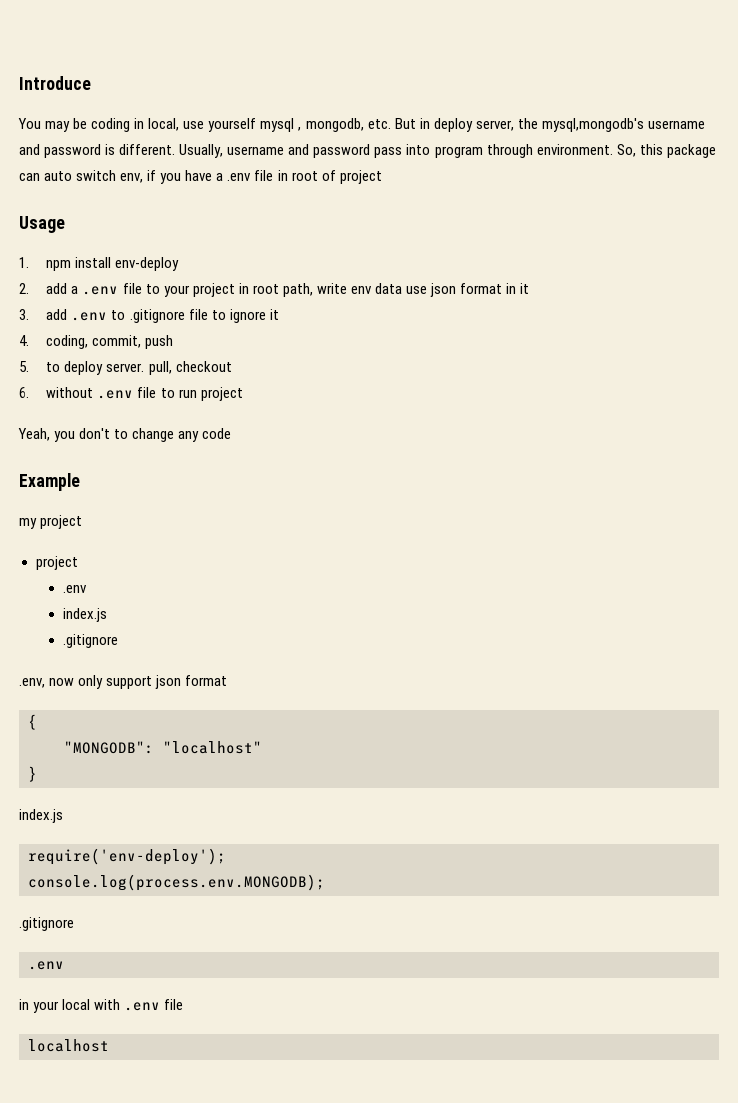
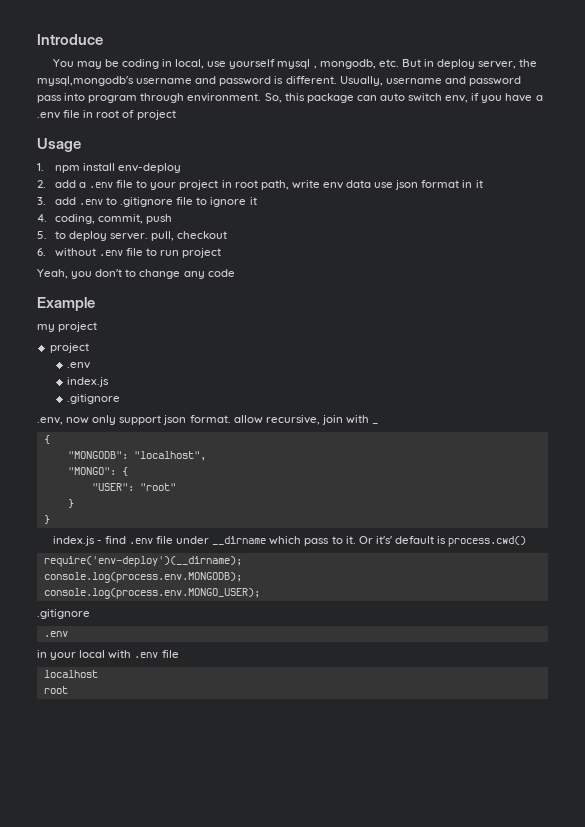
- .env, now only support json format
+ .env, now only support json format. allow recursive, join with _
  {
- "MONGODB": "localhost"
+ "MONGODB": "localhost",
+ "MONGO": {
+ "USER": "root"
  }
- index.js
- require('env-deploy');
+ }
+ index.js - find .env file under __dirname which pass to it. Or it's' default is process.cwd()
+ require('env-deploy')(__dirname);
+ console.log(process.env.MONGO_USER);
  localhost
+ root

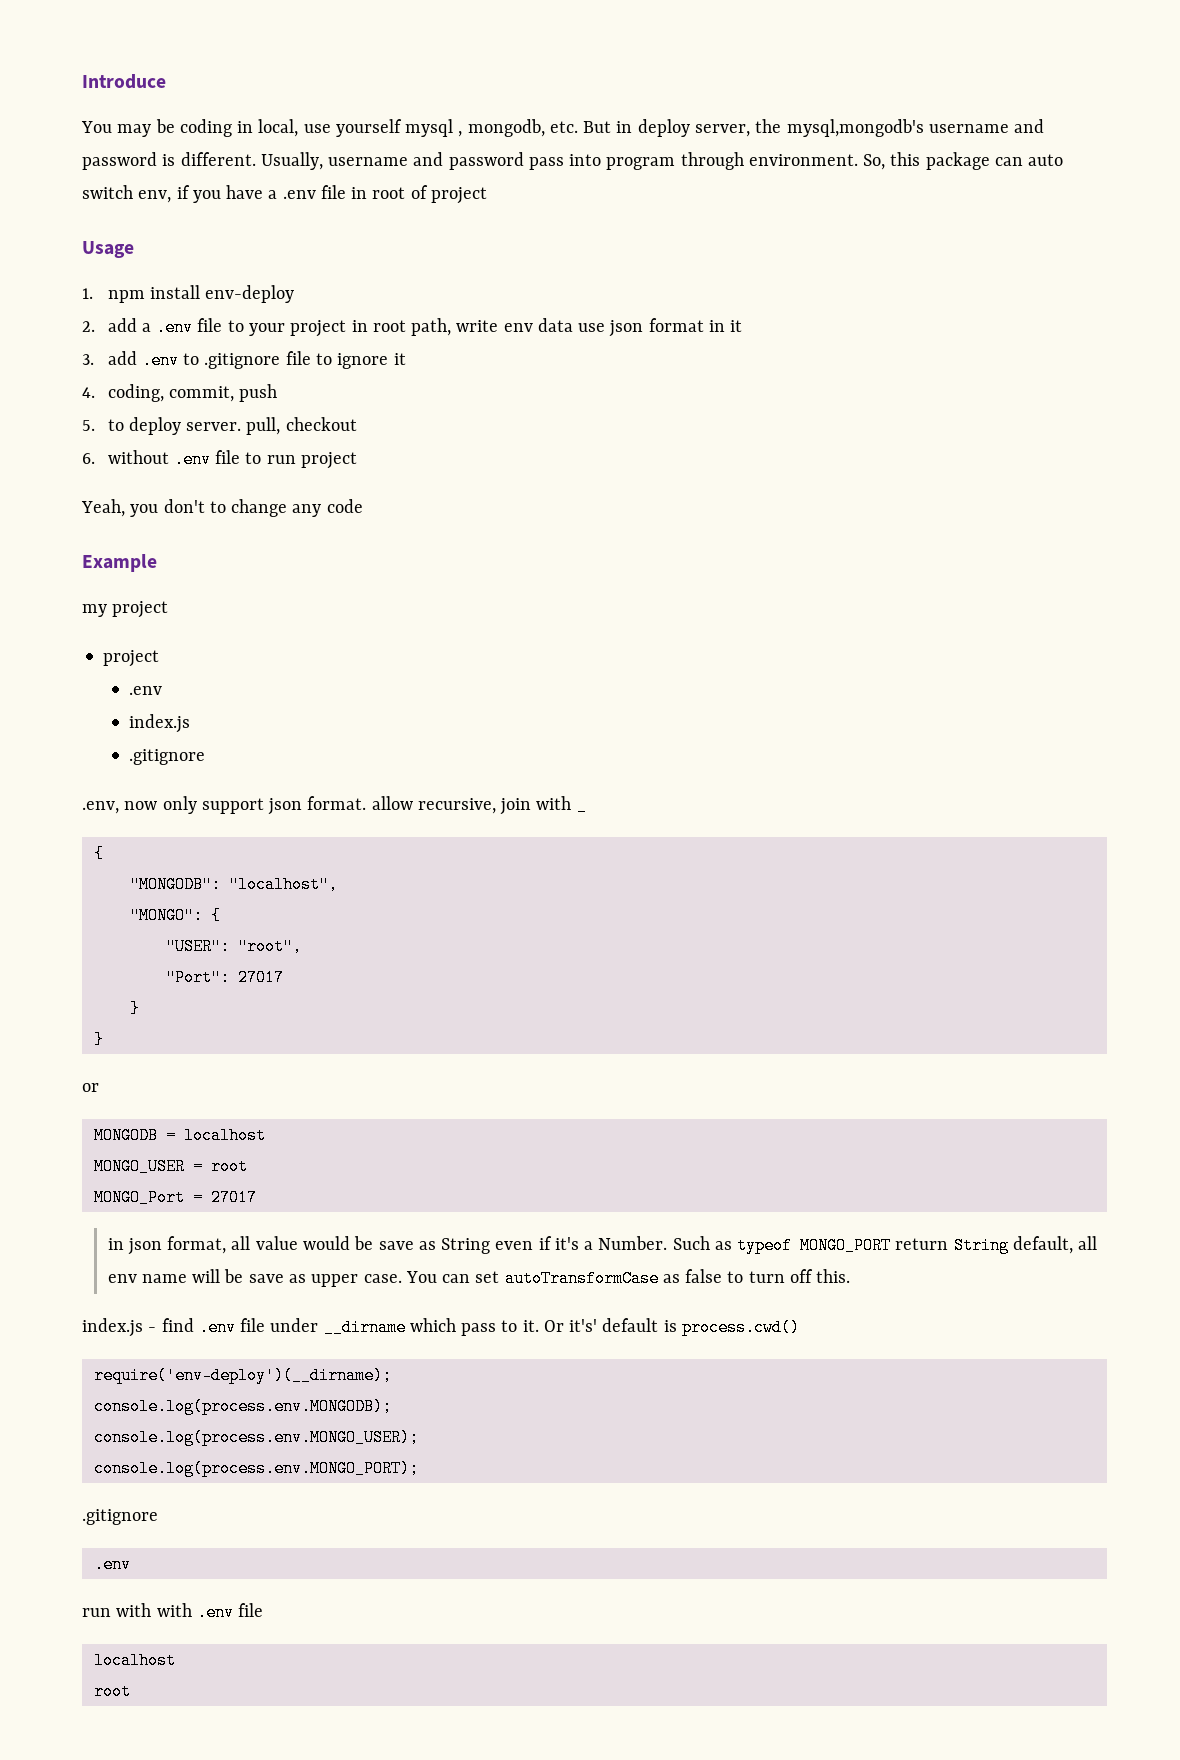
- "USER": "root"
+ "USER": "root",
+ "Port": 27017
+ or
+ MONGODB = localhost
+ MONGO_USER = root
+ MONGO_Port = 27017
+ in json format, all value would be save as String even if it's a Number. Such as typeof MONGO_PORT return String default, all env name will be save as upper case. You can set autoTransformCase as false to turn off this.
+ console.log(process.env.MONGO_PORT);
- in your local with .env file
+ run with with .env file

